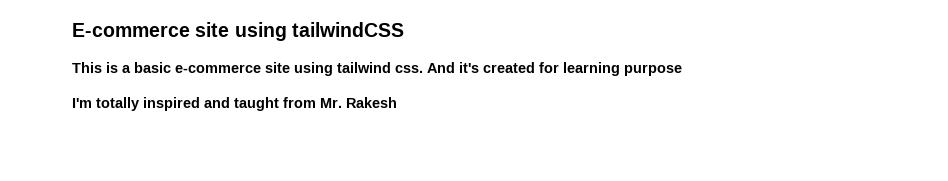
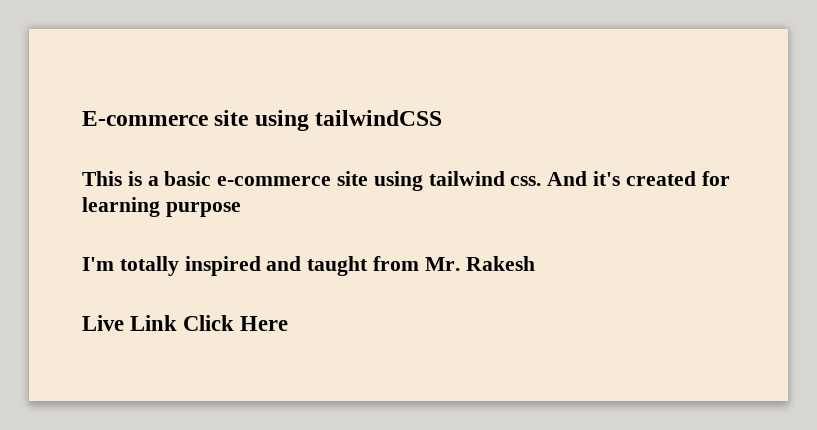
+ Live Link Click Here

